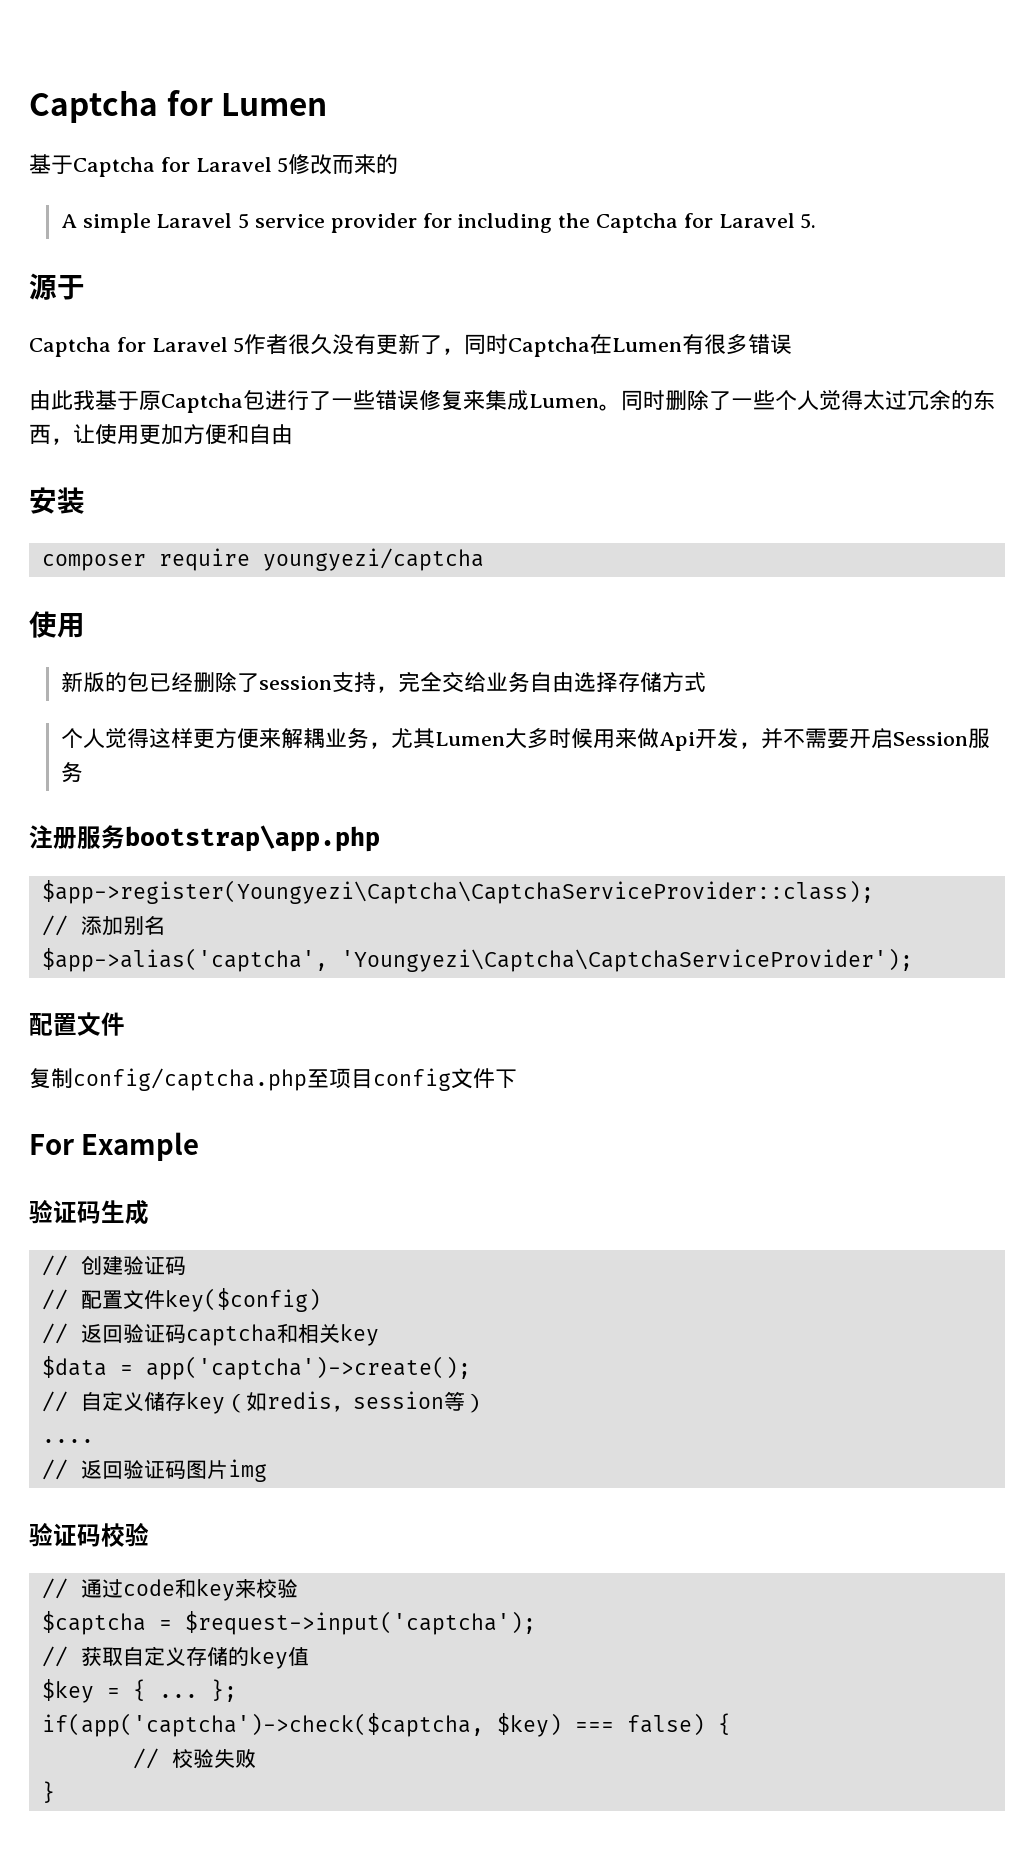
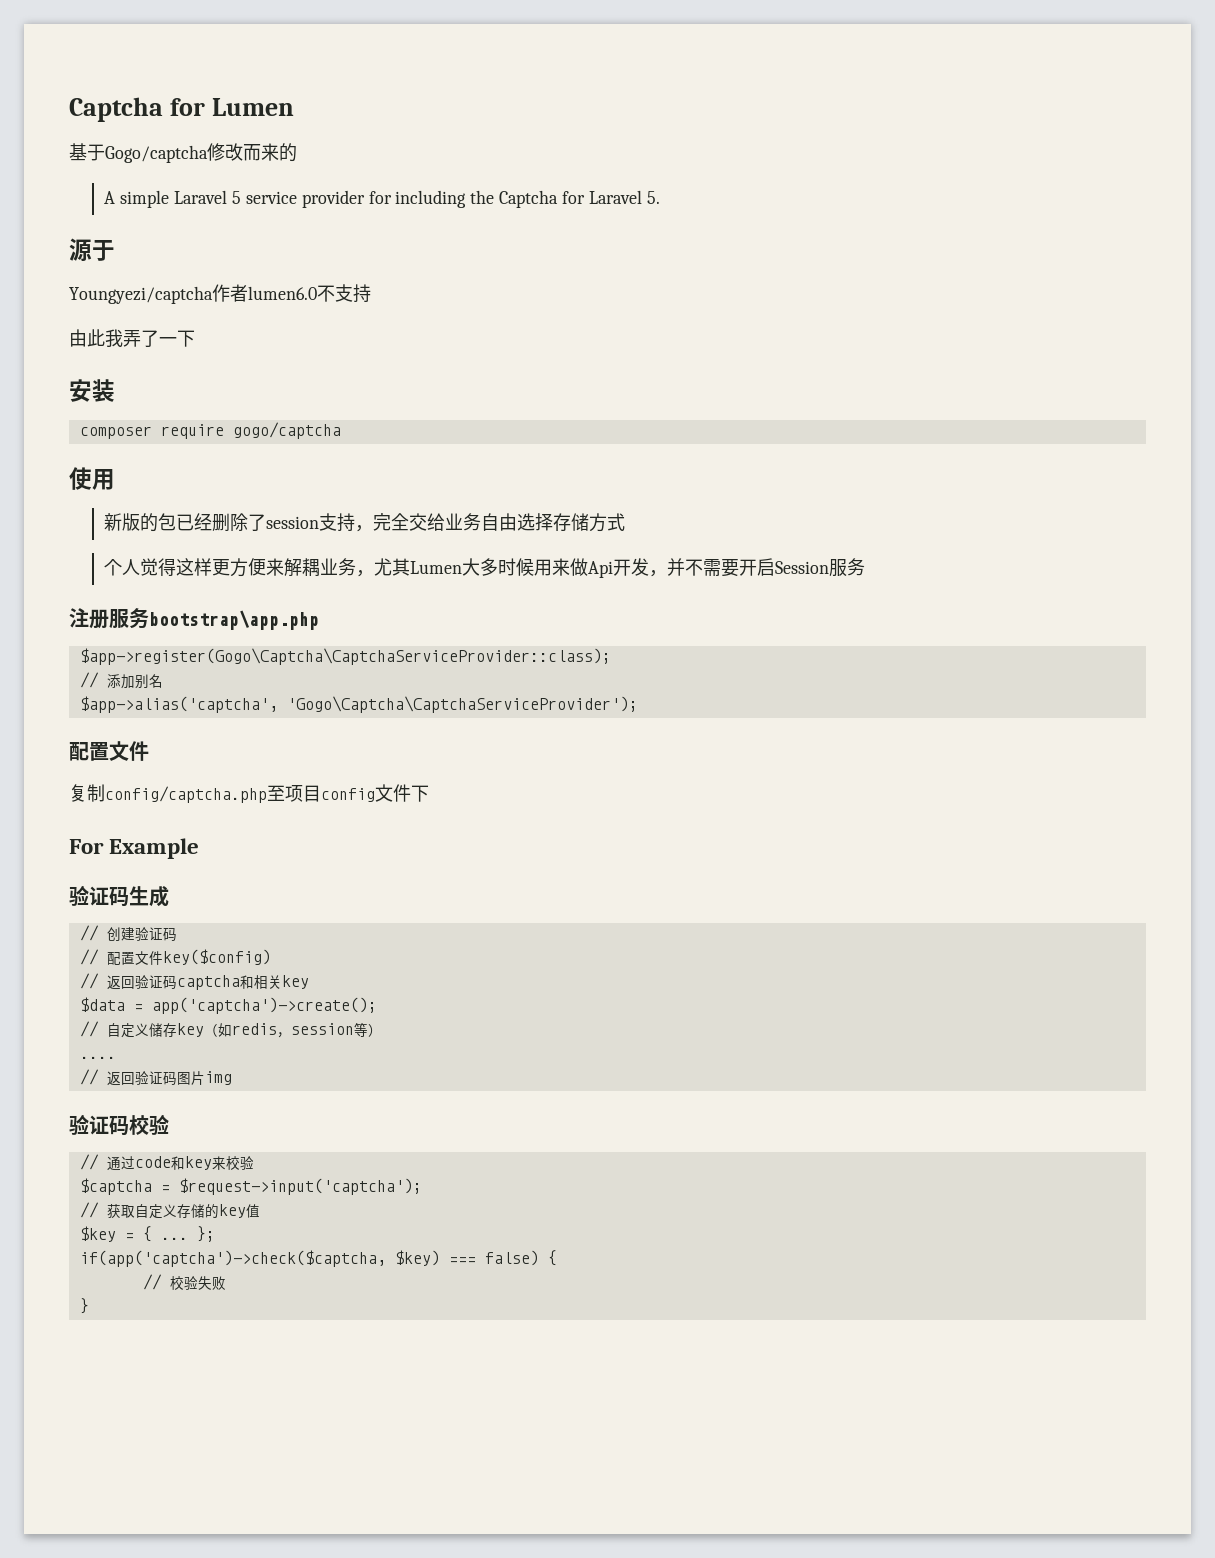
- 基于Captcha for Laravel 5修改而来的
+ 基于Gogo/captcha修改而来的
- Captcha for Laravel 5作者很久没有更新了，同时Captcha在Lumen有很多错误
- 由此我基于原Captcha包进行了一些错误修复来集成Lumen。同时删除了一些个人觉得太过冗余的东西，让使用更加方便和自由
+ Youngyezi/captcha作者lumen6.0不支持
+ 由此我弄了一下
- composer require youngyezi/captcha
+ composer require gogo/captcha
- $app->register(Youngyezi\Captcha\CaptchaServiceProvider::class);
+ $app->register(Gogo\Captcha\CaptchaServiceProvider::class);
- $app->alias('captcha', 'Youngyezi\Captcha\CaptchaServiceProvider');
+ $app->alias('captcha', 'Gogo\Captcha\CaptchaServiceProvider');

